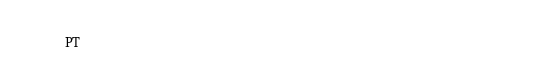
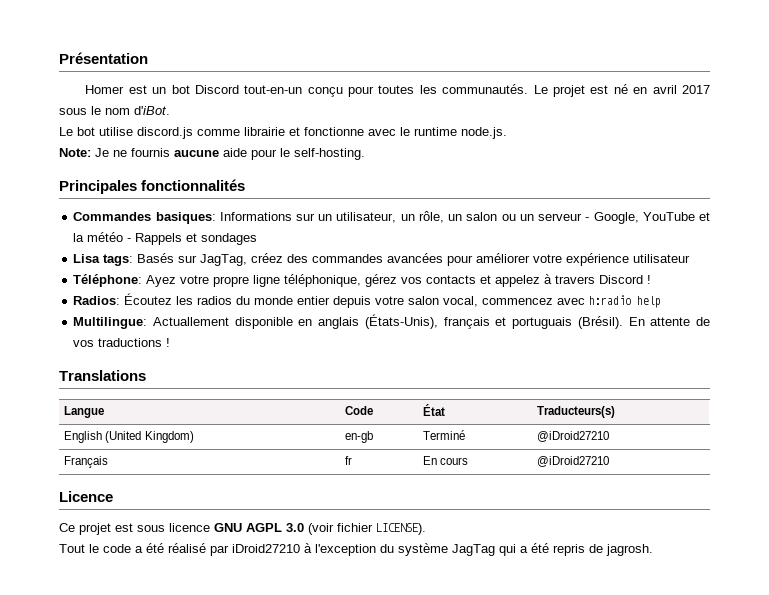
- PT
+ Présentation
+ Homer est un bot Discord tout-en-un conçu pour toutes les communautés. Le projet est né en avril 2017 sous le nom d'iBot.
+ Le bot utilise discord.js comme librairie et fonctionne avec le runtime node.js.
+ Note: Je ne fournis aucune aide pour le self-hosting.
+ Principales fonctionnalités
+ Commandes basiques: Informations sur un utilisateur, un rôle, un salon ou un serveur - Google, YouTube et la météo - Rappels et sondages
+ Lisa tags: Basés sur JagTag, créez des commandes avancées pour améliorer votre expérience utilisateur
+ Téléphone: Ayez votre propre ligne téléphonique, gérez vos contacts et appelez à travers Discord !
+ Radios: Écoutez les radios du monde entier depuis votre salon vocal, commencez avec h:radio help
+ Multilingue: Actuallement disponible en anglais (États-Unis), français et portuguais (Brésil). En attente de vos traductions !
+ Translations
+ Langue | Code | État | Traducteurs(s)
+ English (United Kingdom) | en-gb | Terminé | @iDroid27210
+ Français | fr | En cours | @iDroid27210
+ Licence
+ Ce projet est sous licence GNU AGPL 3.0 (voir fichier LICENSE).
+ Tout le code a été réalisé par iDroid27210 à l'exception du système JagTag qui a été repris de jagrosh.

